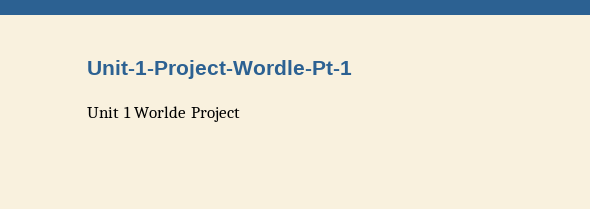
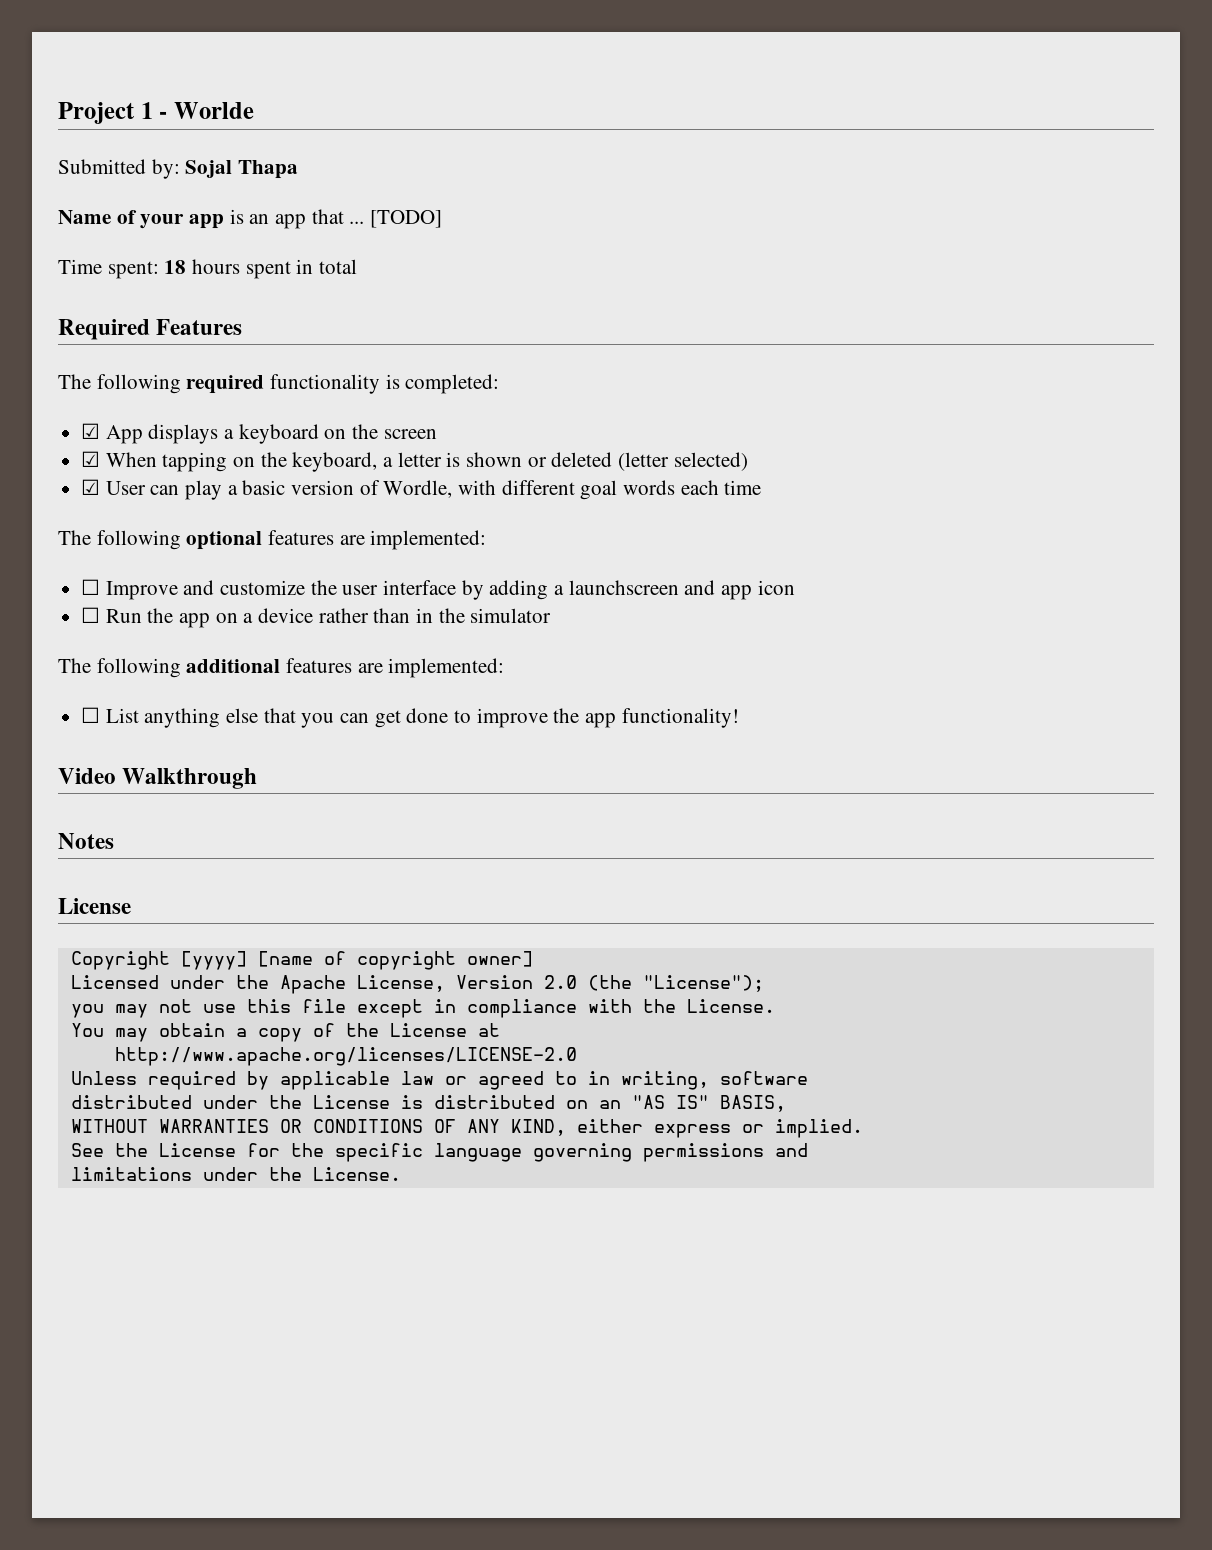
- Unit-1-Project-Wordle-Pt-1
- Unit 1 Worlde Project
+ Project 1 - Worlde
+ Submitted by: Sojal Thapa
+ Name of your app is an app that ... [TODO]
+ Time spent: 18 hours spent in total
+ Required Features
+ The following required functionality is completed:
+ ☑ App displays a keyboard on the screen
+ ☑ When tapping on the keyboard, a letter is shown or deleted (letter selected)
+ ☑ User can play a basic version of Wordle, with different goal words each time
+ The following optional features are implemented:
+ ☐ Improve and customize the user interface by adding a launchscreen and app icon
+ ☐ Run the app on a device rather than in the simulator
+ The following additional features are implemented:
+ ☐ List anything else that you can get done to improve the app functionality!
+ Video Walkthrough
+ Notes
+ License
+ Copyright [yyyy] [name of copyright owner]
+ Licensed under the Apache License, Version 2.0 (the "License");
+ you may not use this file except in compliance with the License.
+ You may obtain a copy of the License at
+ http://www.apache.org/licenses/LICENSE-2.0
+ Unless required by applicable law or agreed to in writing, software
+ distributed under the License is distributed on an "AS IS" BASIS,
+ WITHOUT WARRANTIES OR CONDITIONS OF ANY KIND, either express or implied.
+ See the License for the specific language governing permissions and
+ limitations under the License.

